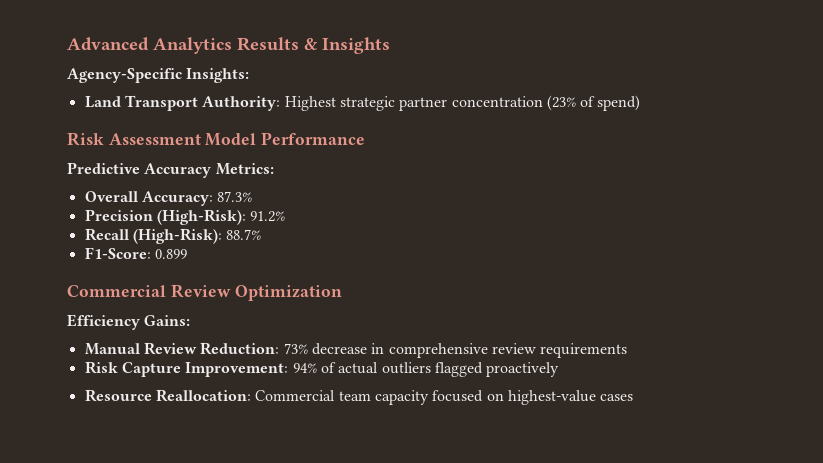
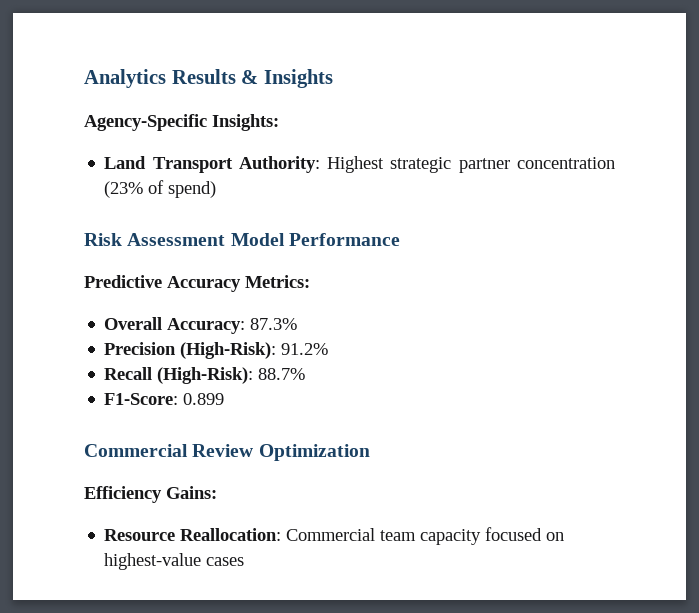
- Advanced Analytics Results & Insights
+ Analytics Results & Insights
- Manual Review Reduction: 73% decrease in comprehensive review requirements
- Risk Capture Improvement: 94% of actual outliers flagged proactively

